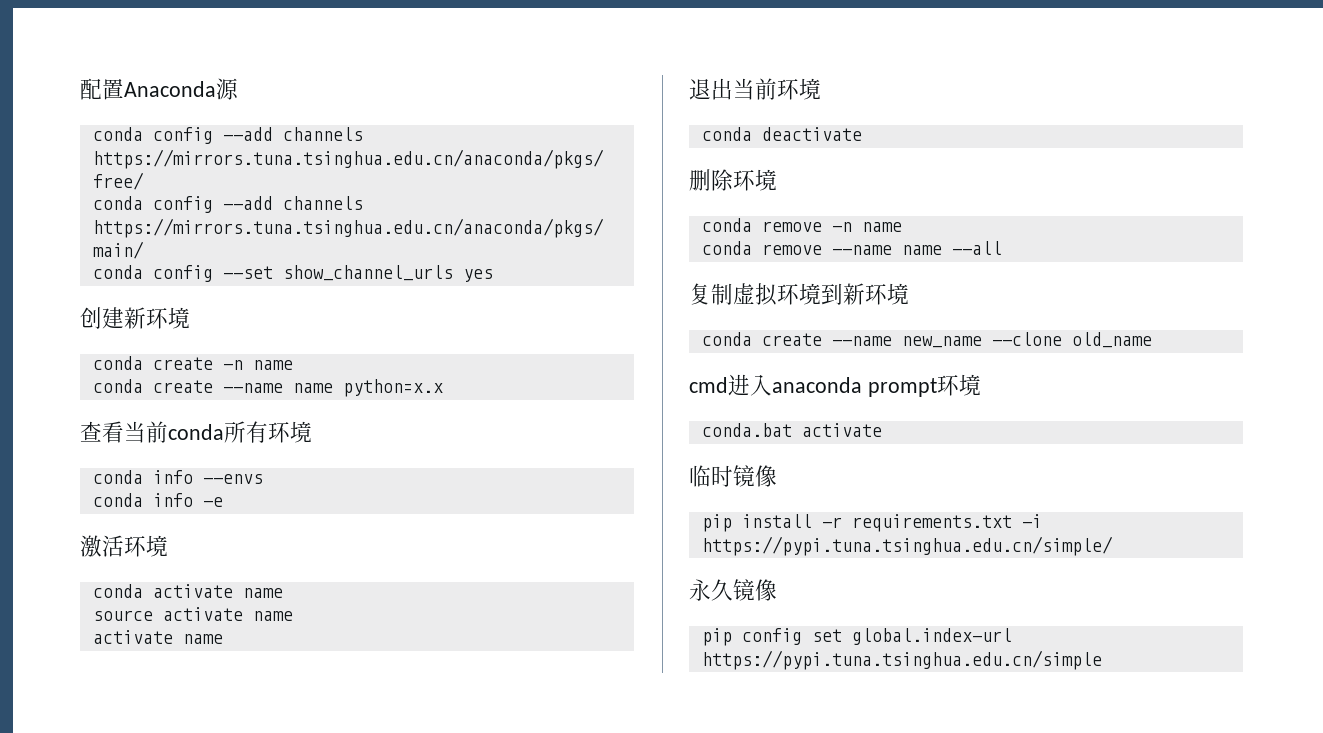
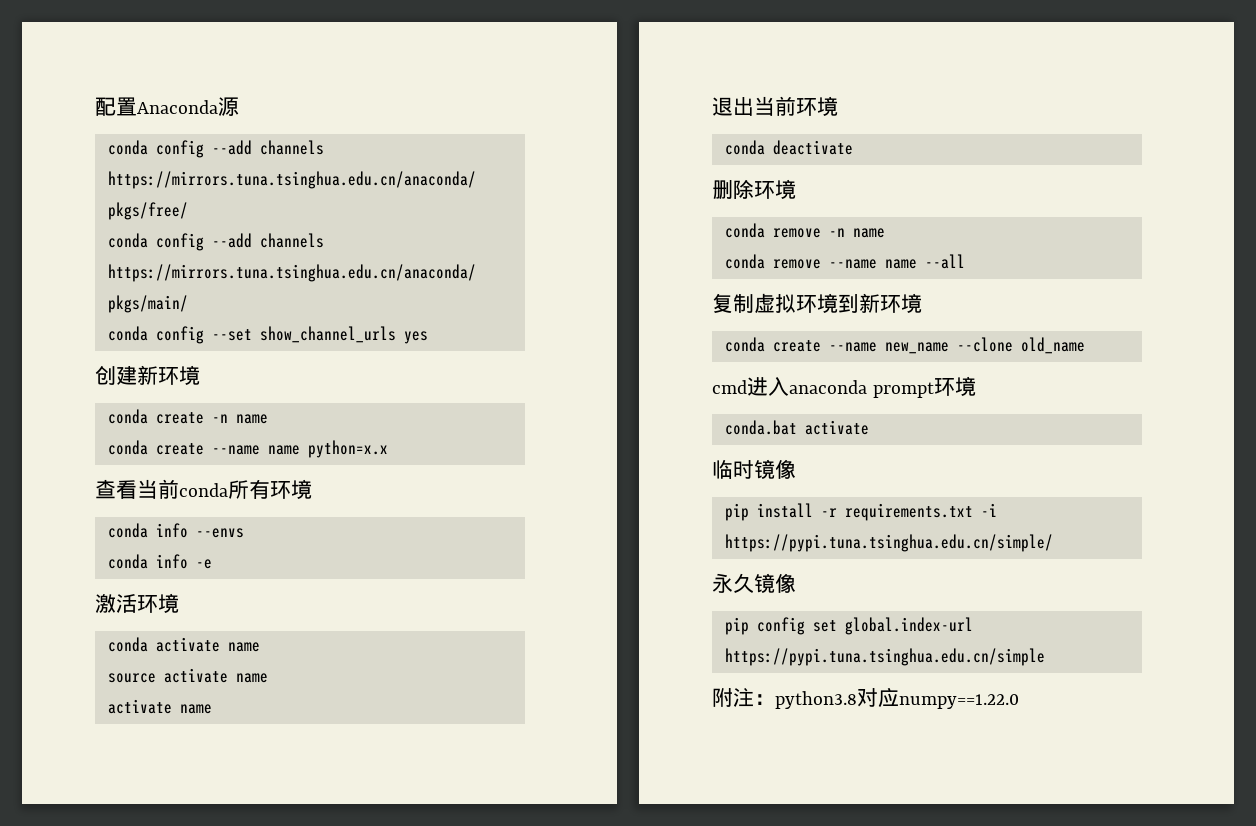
+ 附注：python3.8对应numpy==1.22.0

